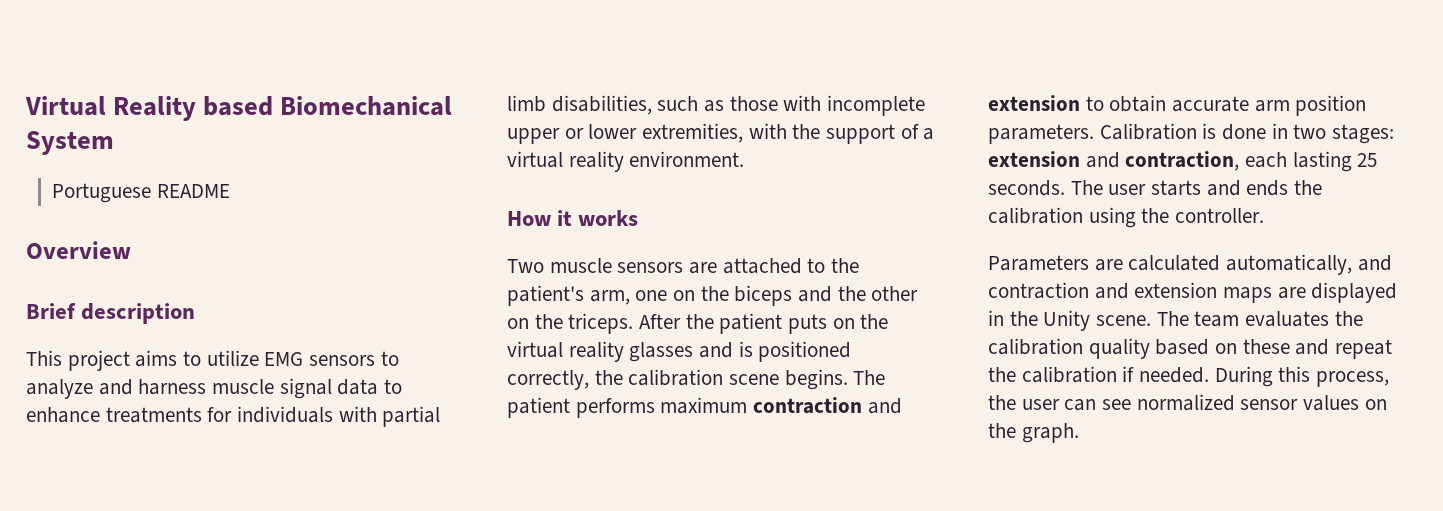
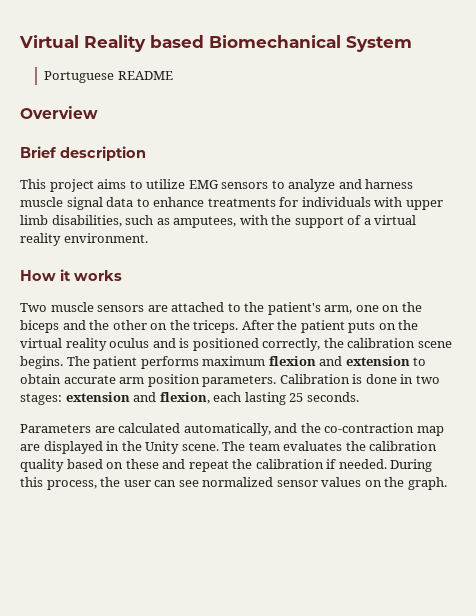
- This project aims to utilize EMG sensors to analyze and harness muscle signal data to enhance treatments for individuals with partial limb disabilities, such as those with incomplete upper or lower extremities, with the support of a virtual reality environment.
+ This project aims to utilize EMG sensors to analyze and harness muscle signal data to enhance treatments for individuals with upper limb disabilities, such as amputees, with the support of a virtual reality environment.
- After the patient puts on the virtual reality glasses and is positioned correctly, the calibration scene begins.
+ After the patient puts on the virtual reality oculus and is positioned correctly, the calibration scene begins.
- The patient performs maximum contraction and extension to obtain accurate arm position parameters.
+ The patient performs maximum flexion and extension to obtain accurate arm position parameters.
- Calibration is done in two stages: extension and contraction, each lasting 25 seconds. The user starts and ends the calibration using the controller.
+ Calibration is done in two stages: extension and flexion, each lasting 25 seconds.
- Parameters are calculated automatically, and contraction and extension maps are displayed in the Unity scene.
+ Parameters are calculated automatically, and the co-contraction map are displayed in the Unity scene.

